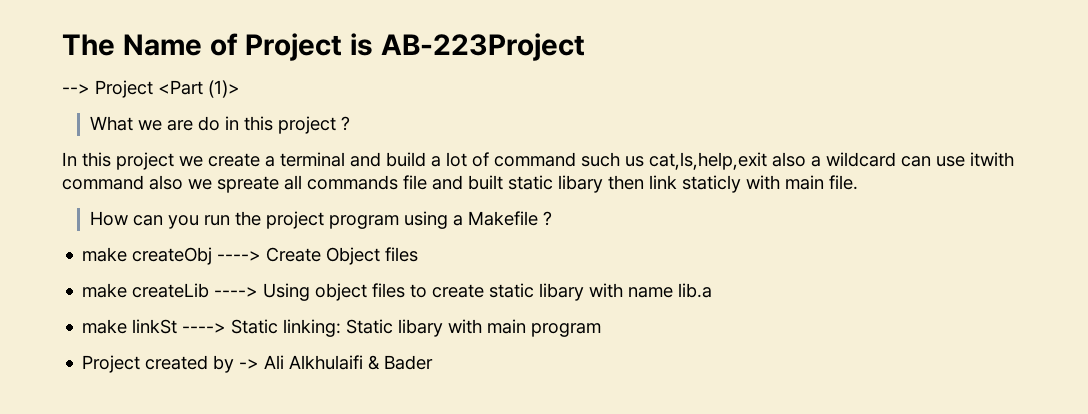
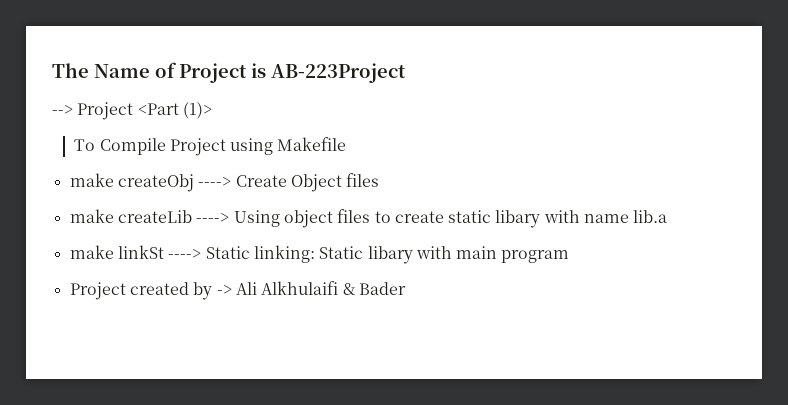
- What we are do in this project ?
- In this project we create a terminal and build a lot of command such us cat,ls,help,exit also a wildcard can use itwith command also we spreate all commands file and built static libary then link staticly with main file.
- How can you run the project program using a Makefile ?
+ To Compile Project using Makefile

